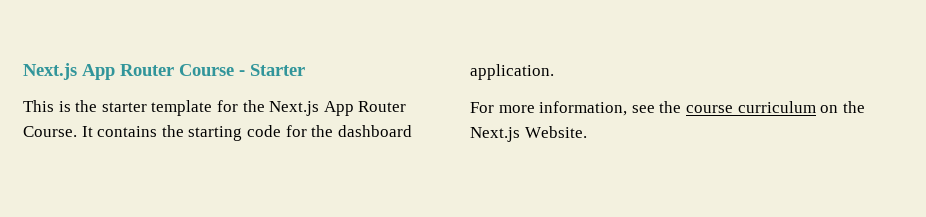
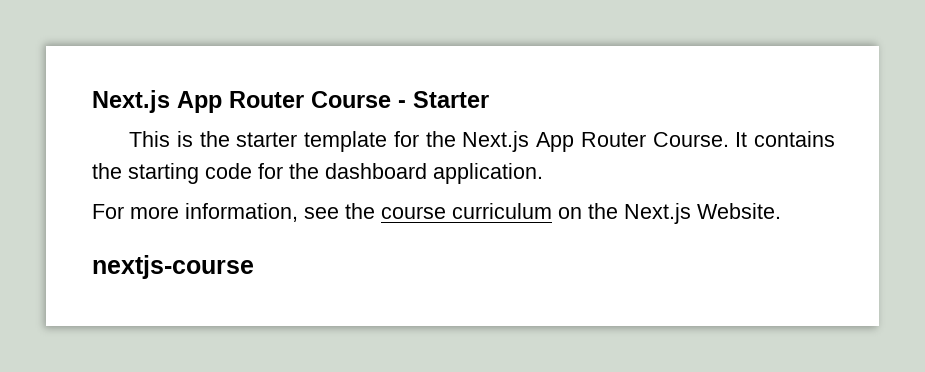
+ nextjs-course

